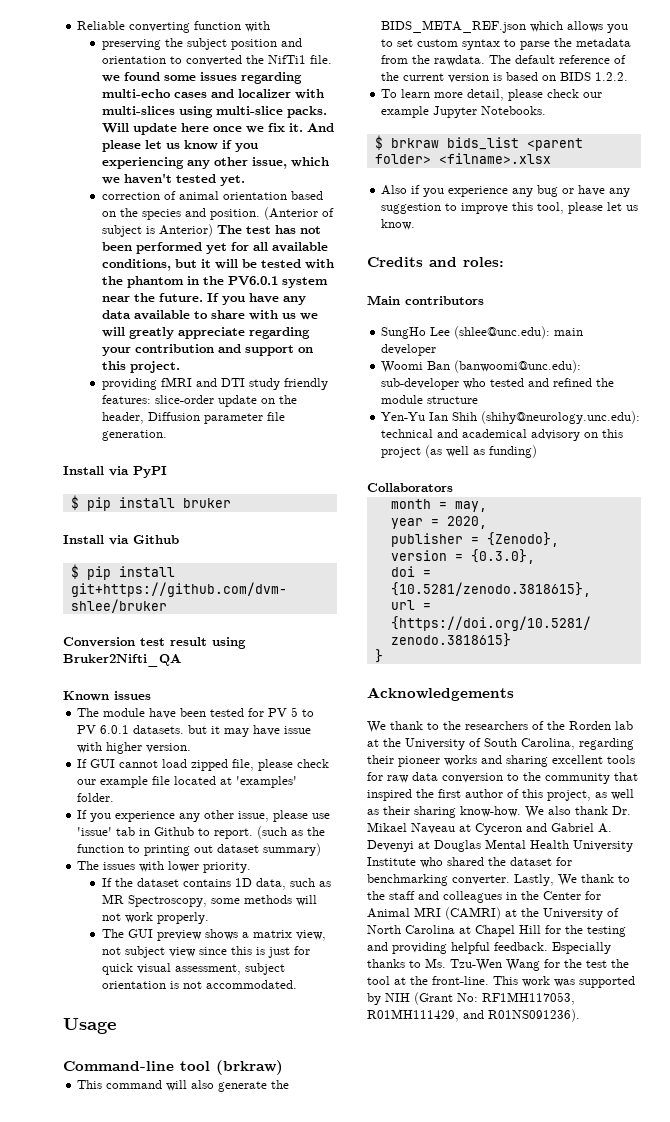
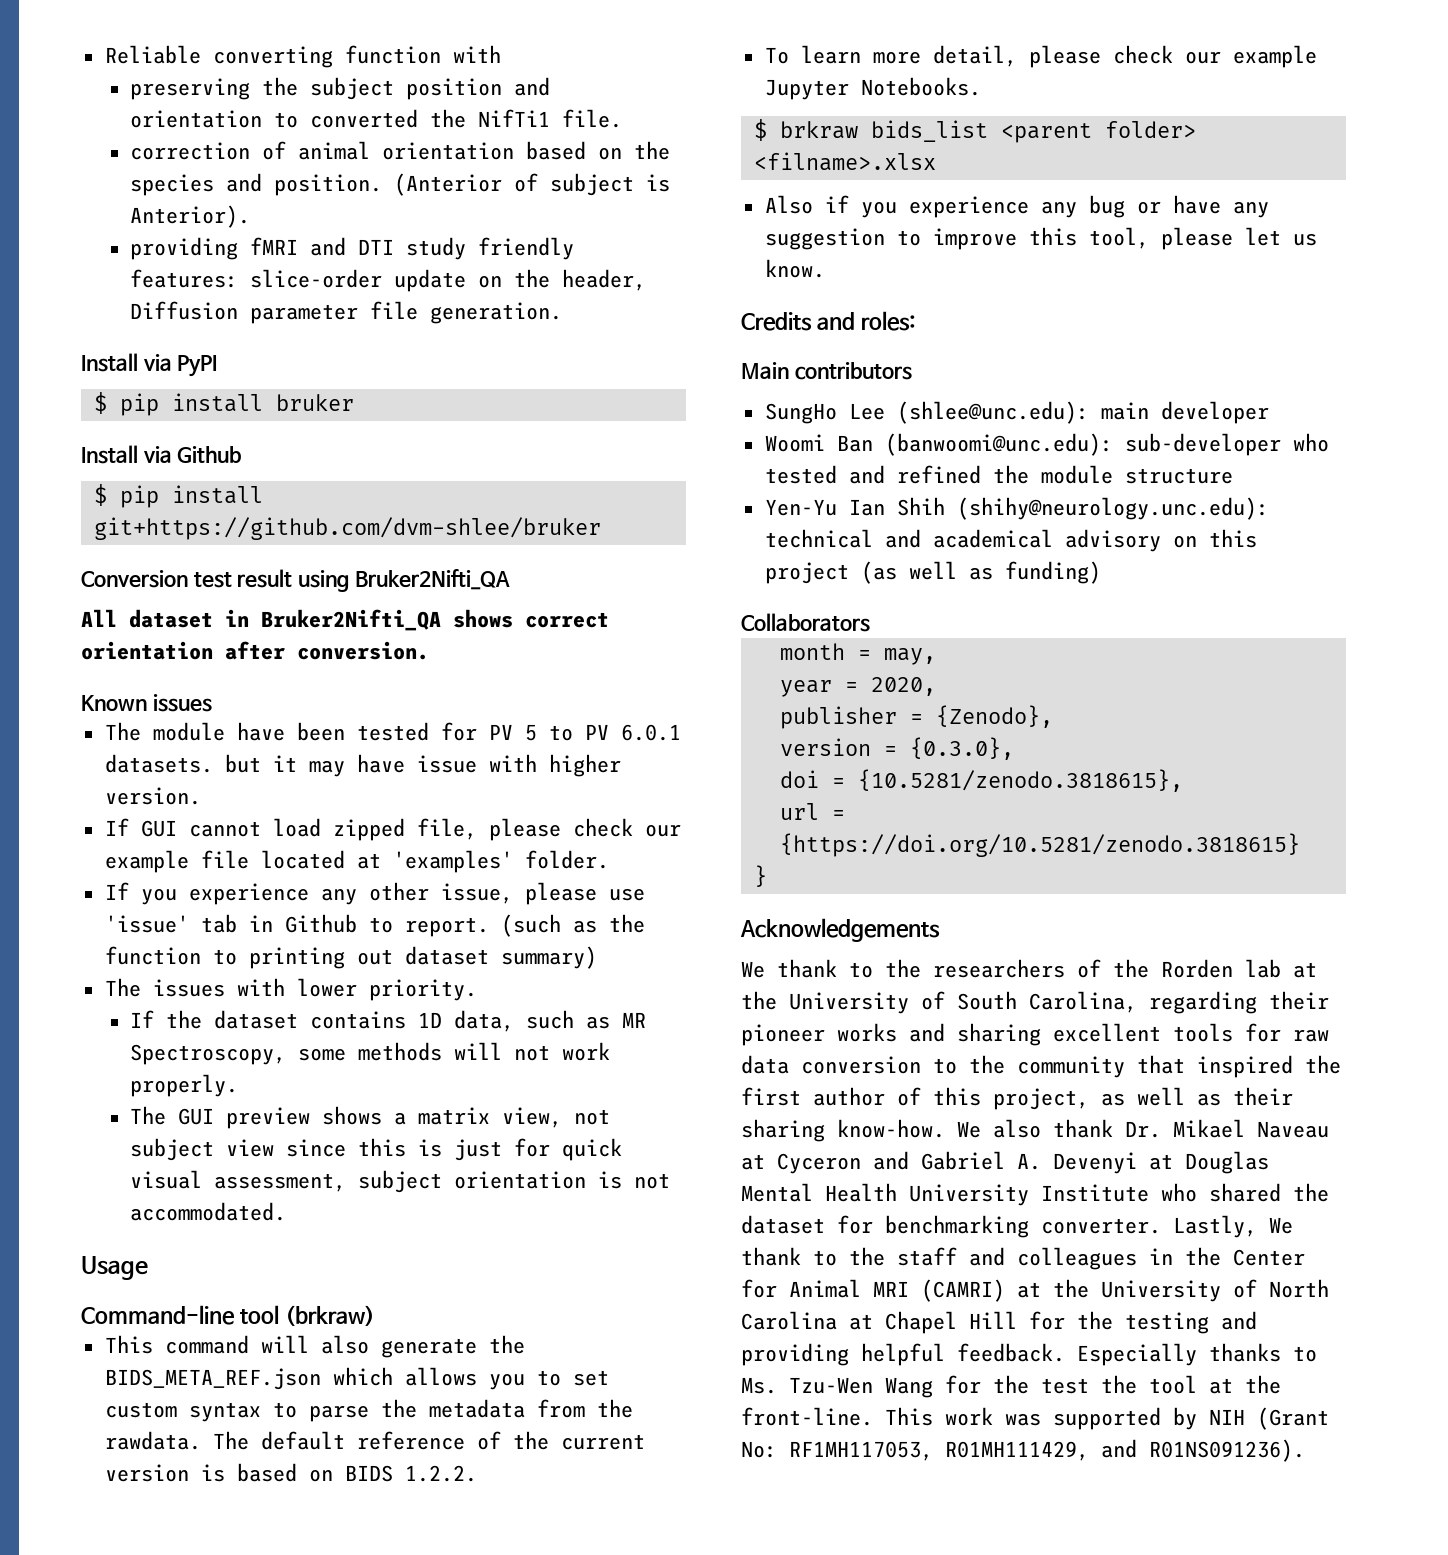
- preserving the subject position and orientation to converted the NifTi1 file. we found some issues regarding multi-echo cases and localizer with multi-slices using multi-slice packs. Will update here once we fix it. And please let us know if you experiencing any other issue, which we haven't tested yet.
+ preserving the subject position and orientation to converted the NifTi1 file.
- (Anterior of subject is Anterior) The test has not been performed yet for all available conditions, but it will be tested with the phantom in the PV6.0.1 system near the future. If you have any data available to share with us we will greatly appreciate regarding your contribution and support on this project.
+ (Anterior of subject is Anterior).
+ All dataset in Bruker2Nifti_QA shows correct orientation after conversion.

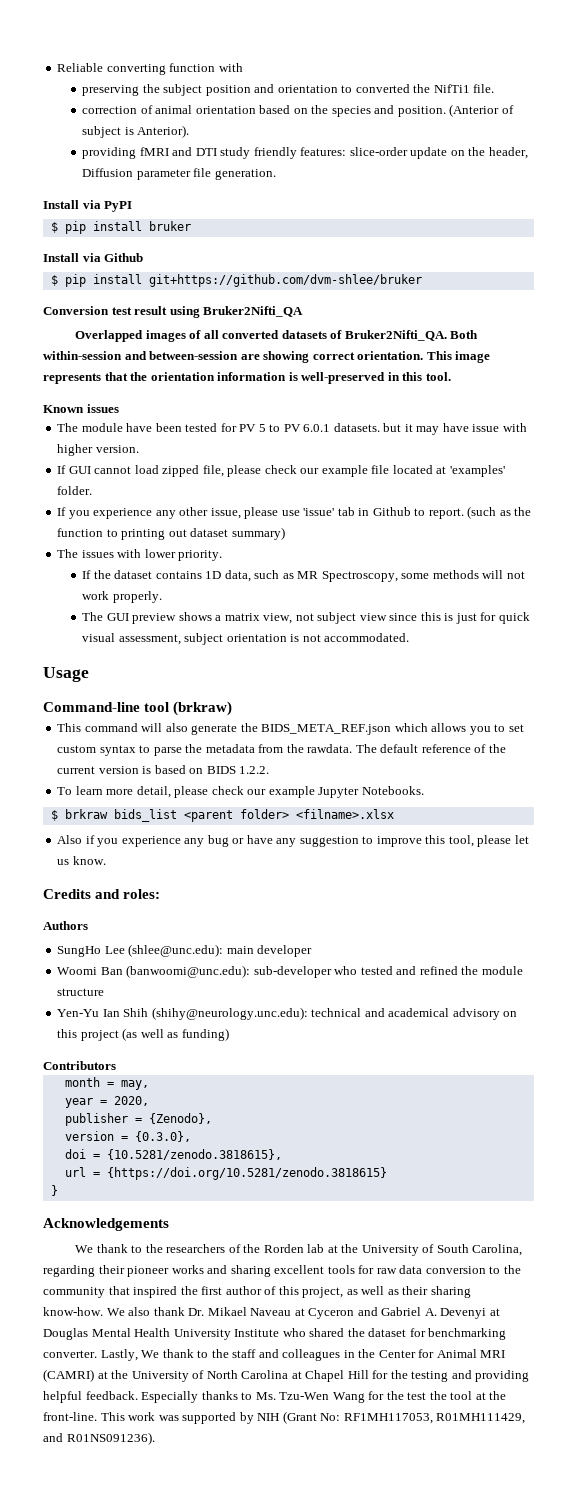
- All dataset in Bruker2Nifti_QA shows correct orientation after conversion.
+ Overlapped images of all converted datasets of Bruker2Nifti_QA. Both within-session and between-session are showing correct orientation. This image represents that the orientation information is well-preserved in this tool.
- Main contributors
+ Authors
- Collaborators
+ Contributors

